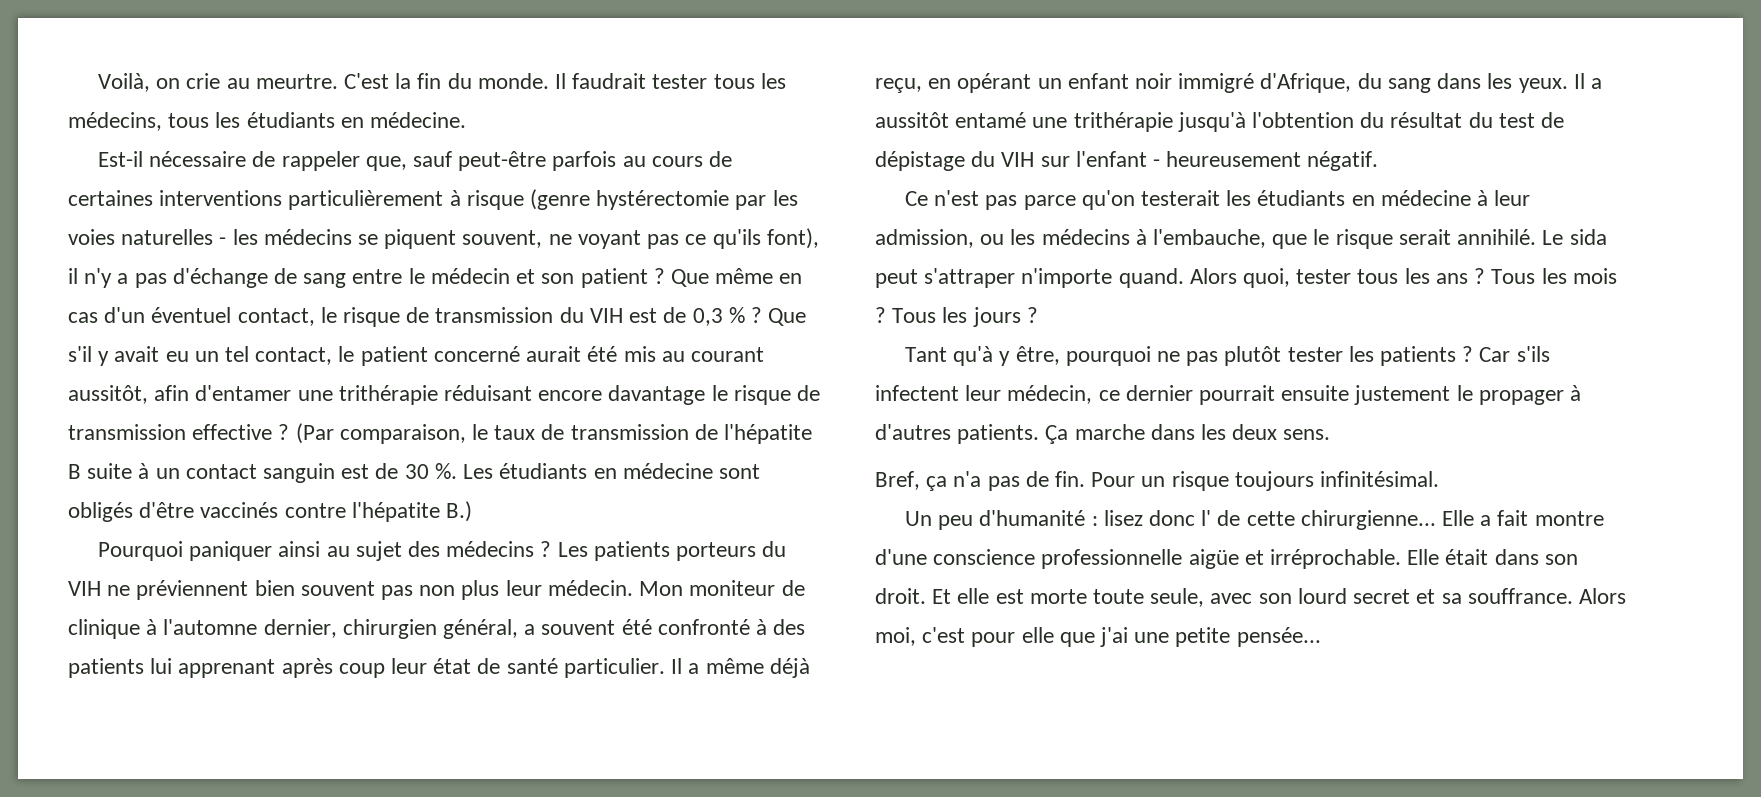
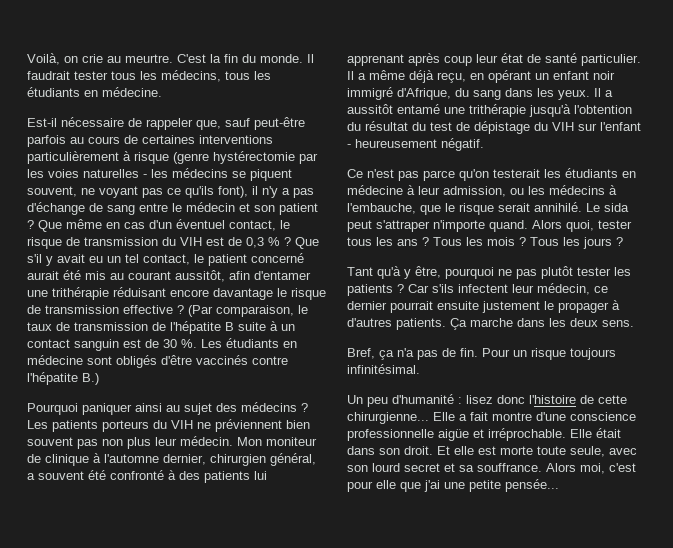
- Un peu d'humanité : lisez donc l' de cette chirurgienne...
+ Un peu d'humanité : lisez donc l'histoire de cette chirurgienne...

